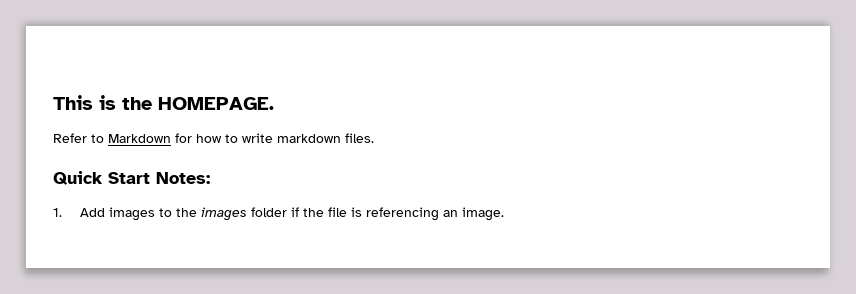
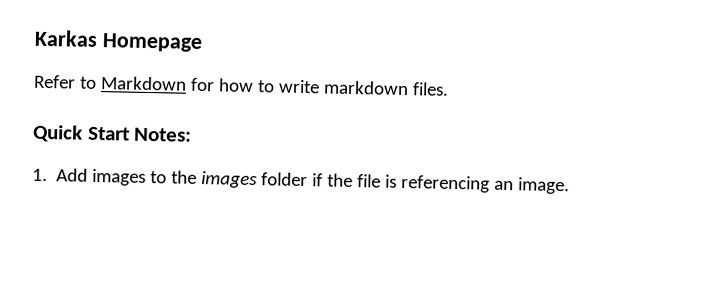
- This is the HOMEPAGE.
+ Karkas Homepage

